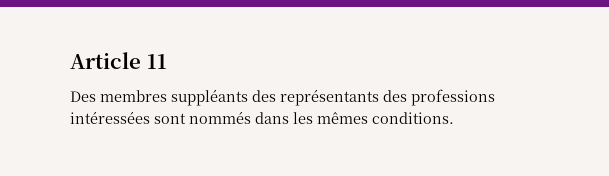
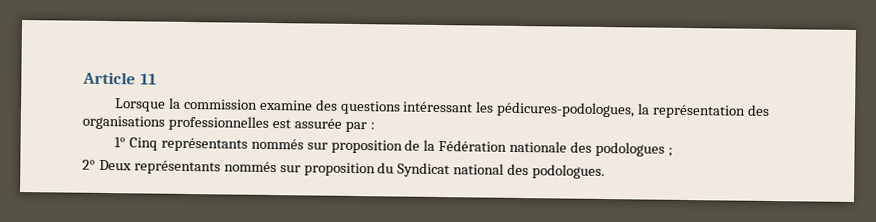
- Des membres suppléants des représentants des professions intéressées sont nommés dans les mêmes conditions.
+ Lorsque la commission examine des questions intéressant les pédicures-podologues, la représentation des organisations professionnelles est assurée par :
+ 1° Cinq représentants nommés sur proposition de la Fédération nationale des podologues ;
+ 2° Deux représentants nommés sur proposition du Syndicat national des podologues.

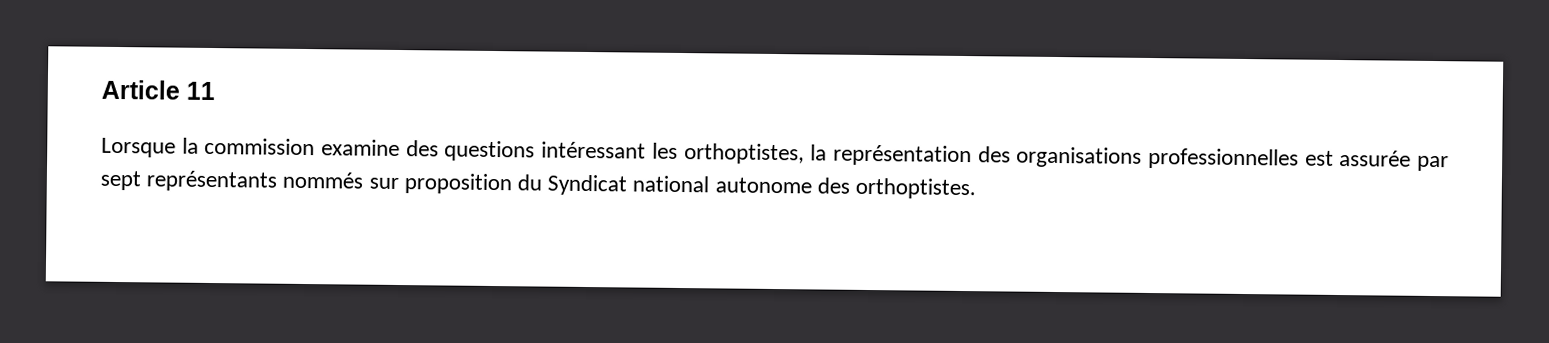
- Lorsque la commission examine des questions intéressant les pédicures-podologues, la représentation des organisations professionnelles est assurée par :
- 1° Cinq représentants nommés sur proposition de la Fédération nationale des podologues ;
- 2° Deux représentants nommés sur proposition du Syndicat national des podologues.
+ Lorsque la commission examine des questions intéressant les orthoptistes, la représentation des organisations professionnelles est assurée par sept représentants nommés sur proposition du Syndicat national autonome des orthoptistes.

